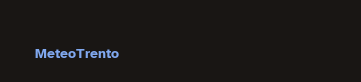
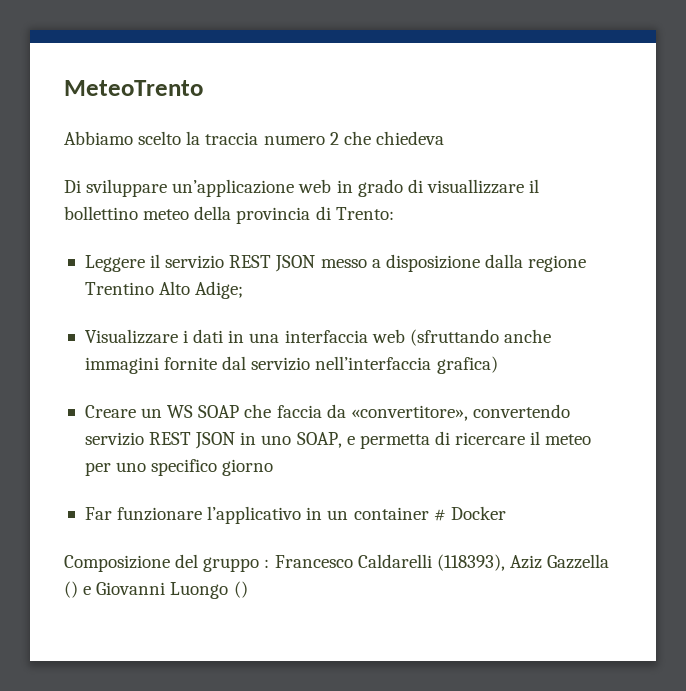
+ Abbiamo scelto la traccia numero 2 che chiedeva
+ Di sviluppare un’applicazione web in grado di visuallizzare il bollettino meteo della provincia di Trento:
+ Leggere il servizio REST JSON messo a disposizione dalla regione Trentino Alto Adige;
+ Visualizzare i dati in una interfaccia web (sfruttando anche immagini fornite dal servizio nell’interfaccia grafica)
+ Creare un WS SOAP che faccia da «convertitore», convertendo servizio REST JSON in uno SOAP, e permetta di ricercare il meteo per uno specifico giorno
+ Far funzionare l’applicativo in un container # Docker
+ Composizione del gruppo : Francesco Caldarelli (118393), Aziz Gazzella () e Giovanni Luongo ()

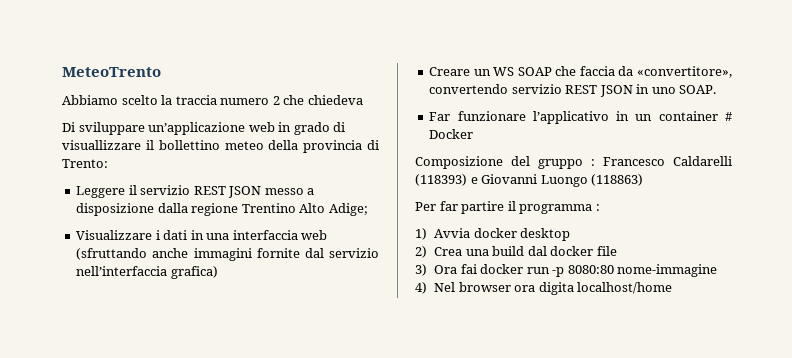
- Creare un WS SOAP che faccia da «convertitore», convertendo servizio REST JSON in uno SOAP, e permetta di ricercare il meteo per uno specifico giorno
+ Creare un WS SOAP che faccia da «convertitore», convertendo servizio REST JSON in uno SOAP.
- Composizione del gruppo : Francesco Caldarelli (118393), Aziz Gazzella () e Giovanni Luongo ()
+ Composizione del gruppo : Francesco Caldarelli (118393) e Giovanni Luongo (118863)
+ Per far partire il programma :
+ 1) Avvia docker desktop
+ 2) Crea una build dal docker file
+ 3) Ora fai docker run -p 8080:80 nome-immagine
+ 4) Nel browser ora digita localhost/home

